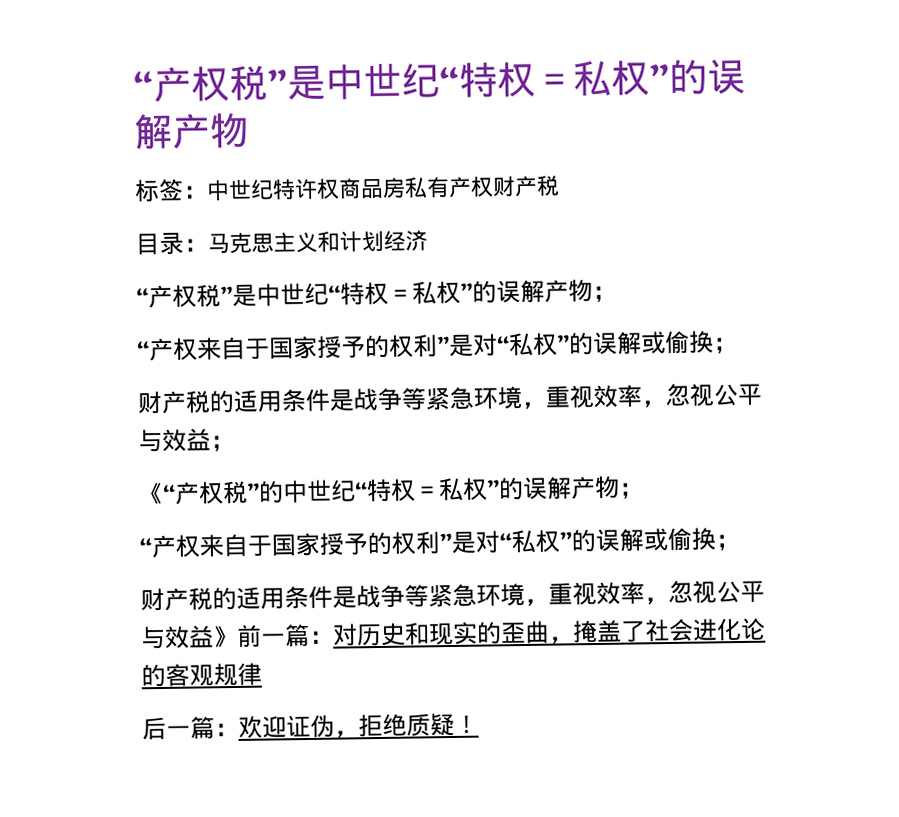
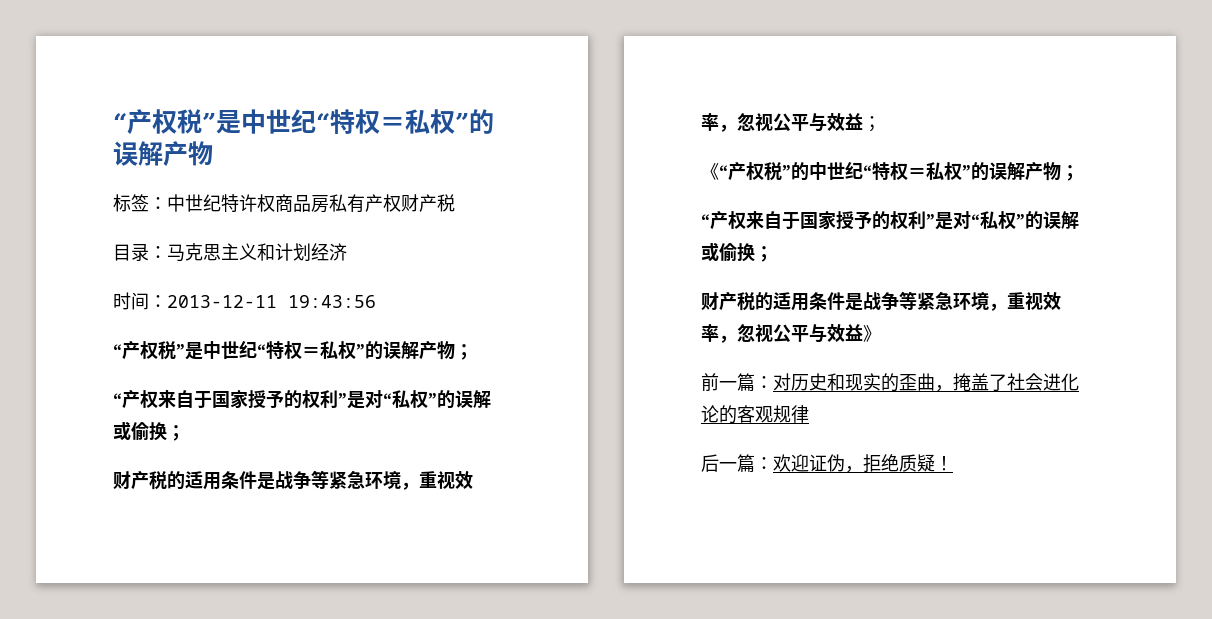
+ 时间：2013-12-11 19:43:56
- 财产税的适用条件是战争等紧急环境，重视效率，忽视公平与效益》前一篇：对历史和现实的歪曲，掩盖了社会进化论的客观规律
+ 财产税的适用条件是战争等紧急环境，重视效率，忽视公平与效益》
+ 前一篇：对历史和现实的歪曲，掩盖了社会进化论的客观规律

